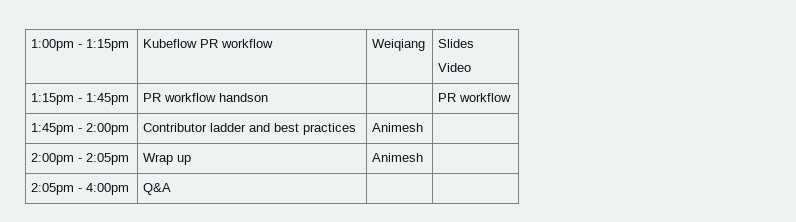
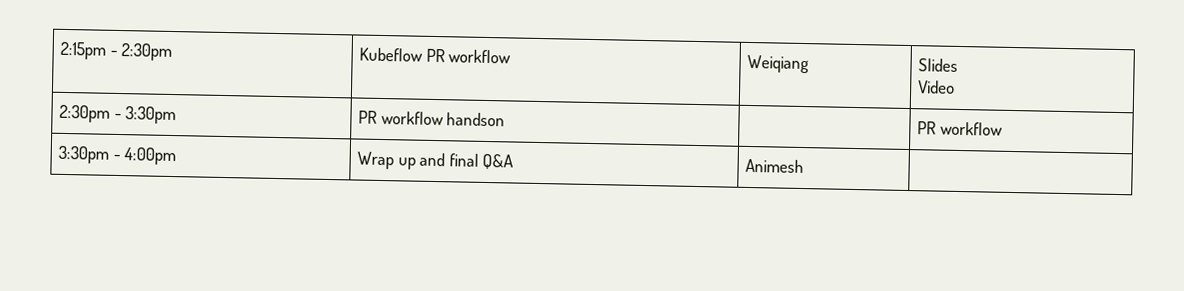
- 1:00pm - 1:15pm | Kubeflow PR workflow | Weiqiang | Slides
+ 2:15pm - 2:30pm | Kubeflow PR workflow | Weiqiang | Slides
- 1:15pm - 1:45pm | PR workflow handson | | PR workflow
+ 2:30pm - 3:30pm | PR workflow handson | | PR workflow
- 1:45pm - 2:00pm | Contributor ladder and best practices | Animesh |
- 2:00pm - 2:05pm | Wrap up | Animesh |
- 2:05pm - 4:00pm | Q&A | |
+ 3:30pm - 4:00pm | Wrap up and final Q&A | Animesh |

